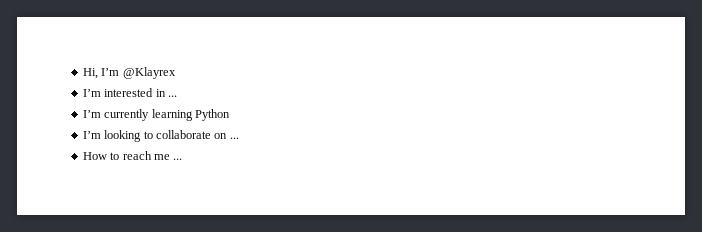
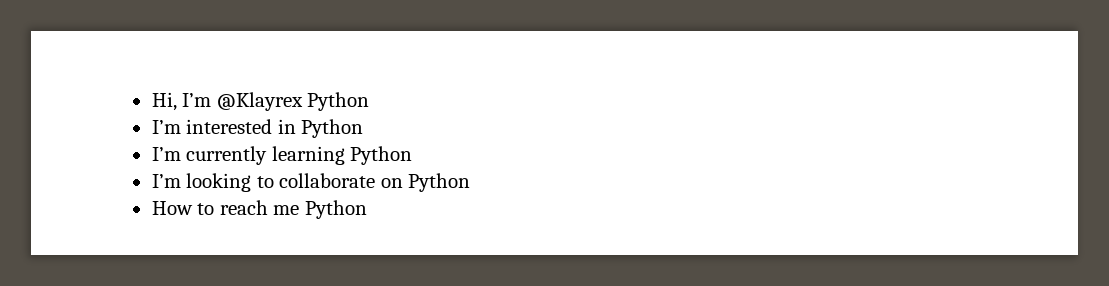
- Hi, I’m @Klayrex
+ Hi, I’m @Klayrex Python
- I’m interested in ...
+ I’m interested in Python
- I’m looking to collaborate on ...
+ I’m looking to collaborate on Python
- How to reach me ...
+ How to reach me Python

